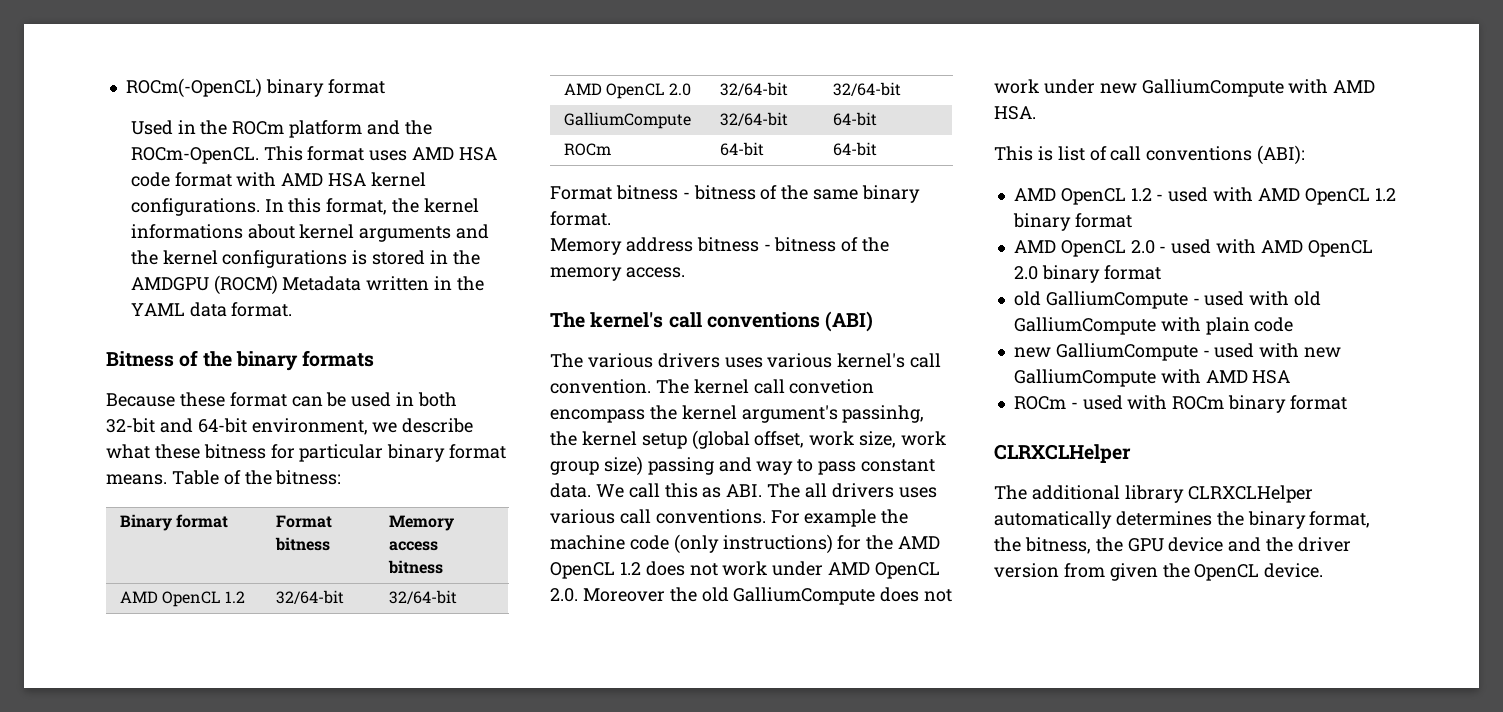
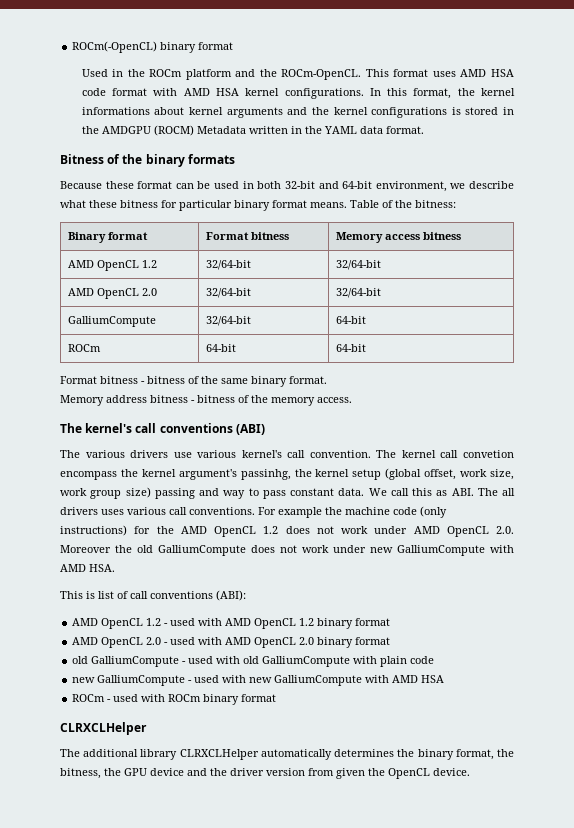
- The various drivers uses various kernel's call convention.
+ The various drivers use various kernel's call convention.

